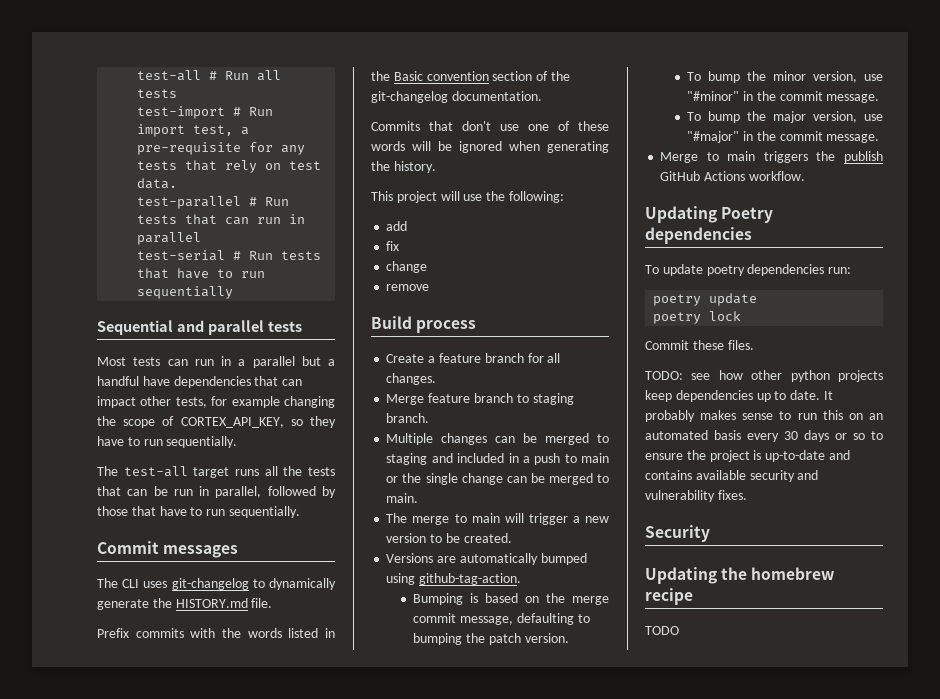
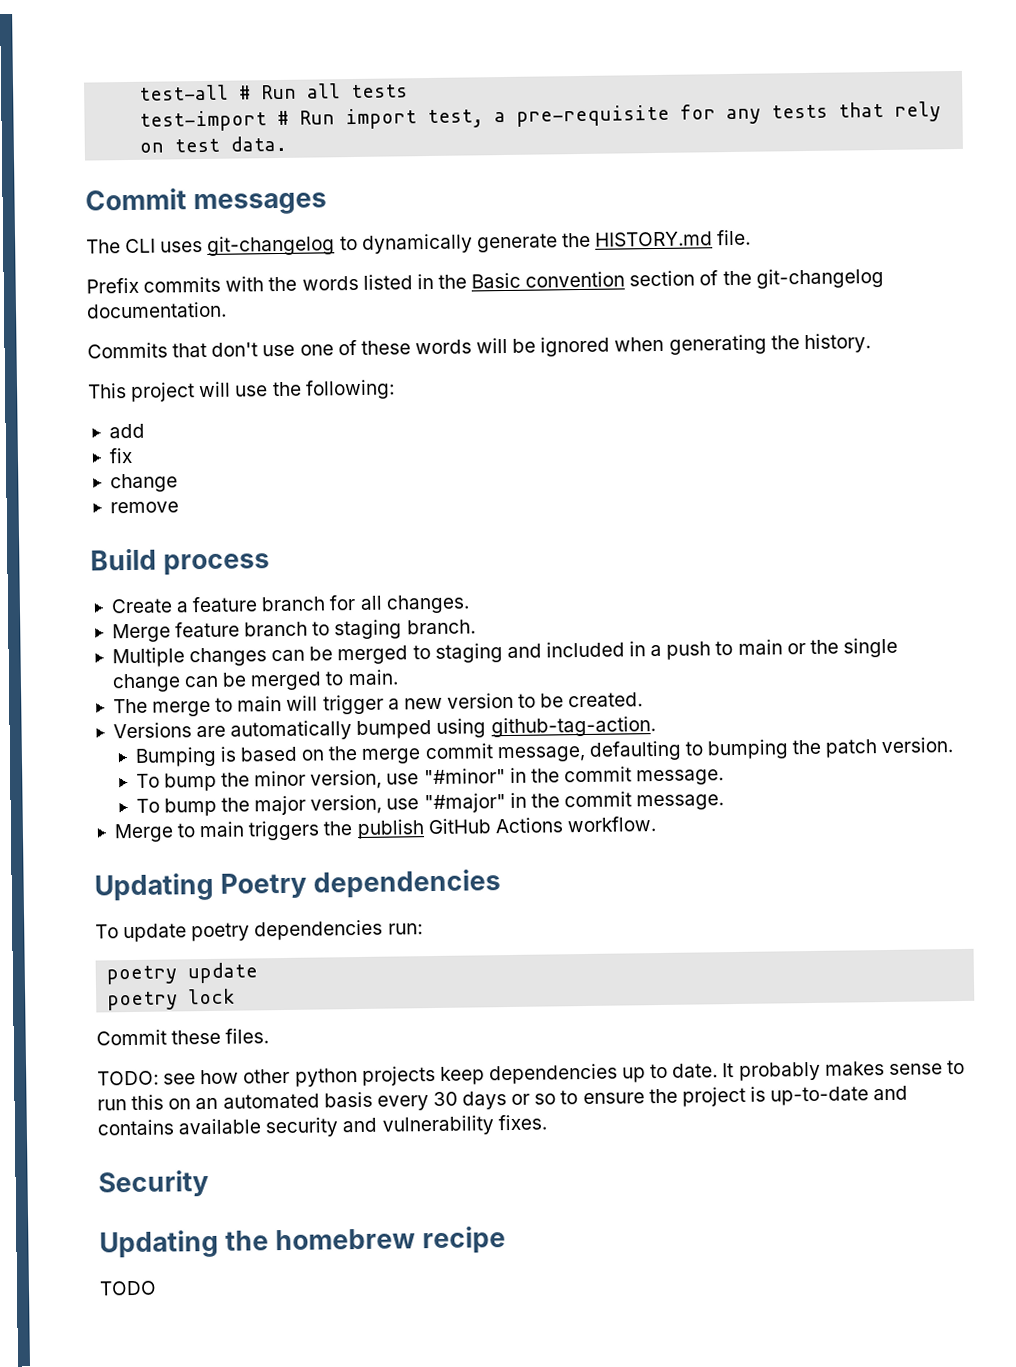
- test-parallel # Run tests that can run in parallel
- test-serial # Run tests that have to run sequentially
- Sequential and parallel tests
- Most tests can run in a parallel but a handful have dependencies that can impact other tests, for example changing the scope of CORTEX_API_KEY, so they have to run sequentially.
- The test-all target runs all the tests that can be run in parallel, followed by those that have to run sequentially.

